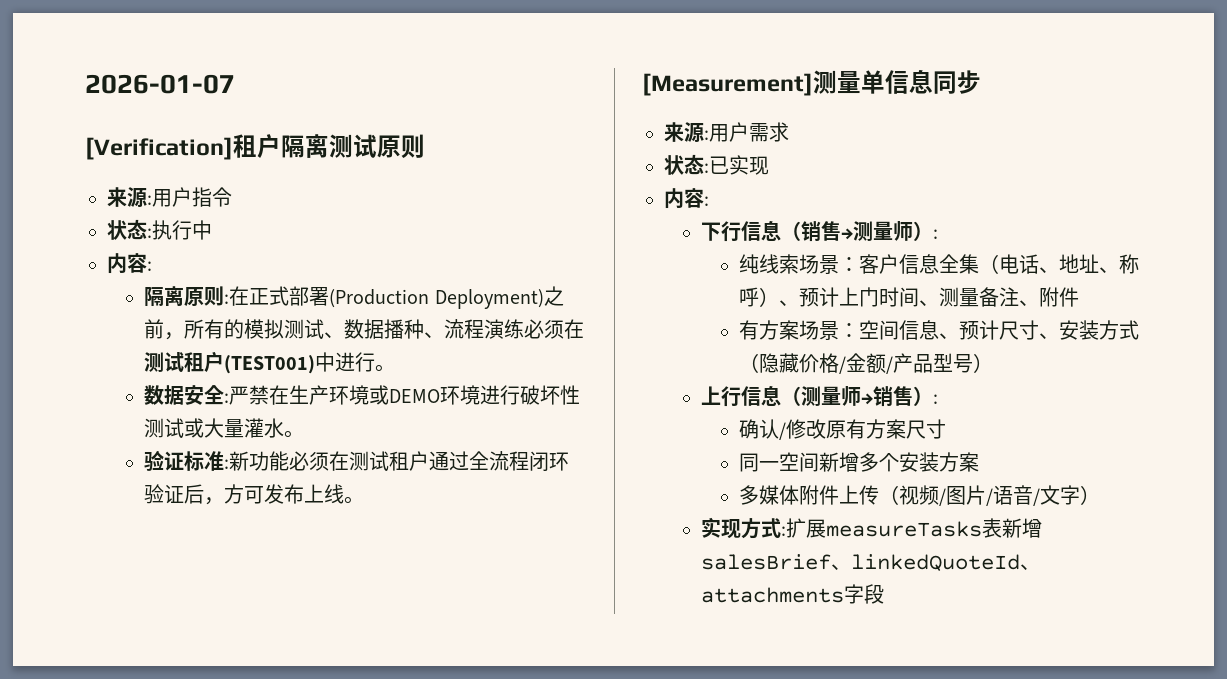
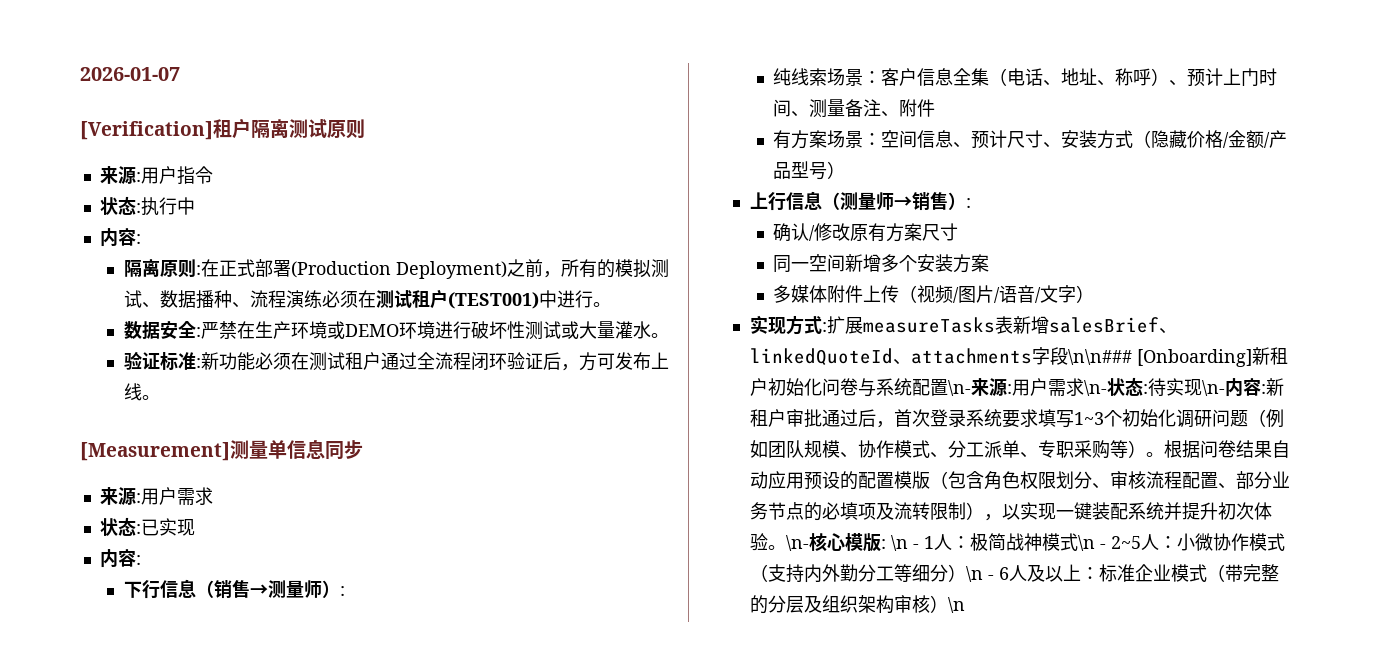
- 实现方式:扩展measureTasks表新增salesBrief、linkedQuoteId、attachments字段
+ 实现方式:扩展measureTasks表新增salesBrief、linkedQuoteId、attachments字段\n\n### [Onboarding]新租户初始化问卷与系统配置\n-来源:用户需求\n-状态:待实现\n-内容:新租户审批通过后，首次登录系统要求填写1~3个初始化调研问题（例如团队规模、协作模式、分工派单、专职采购等）。根据问卷结果自动应用预设的配置模版（包含角色权限划分、审核流程配置、部分业务节点的必填项及流转限制），以实现一键装配系统并提升初次体验。\n-核心模版: \n - 1人：极简战神模式\n - 2~5人：小微协作模式（支持内外勤分工等细分）\n - 6人及以上：标准企业模式（带完整的分层及组织架构审核）\n

